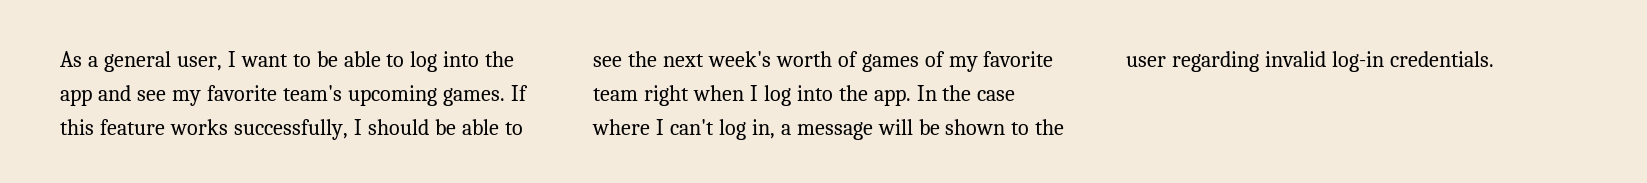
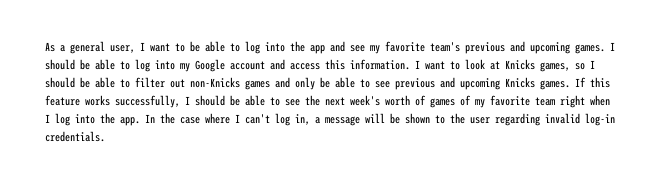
- As a general user, I want to be able to log into the app and see my favorite team's upcoming games.
+ As a general user, I want to be able to log into the app and see my favorite team's previous and upcoming games. I should be able to log into my Google account and access this information. I want to look at Knicks games, so I should be able to filter out non-Knicks games and only be able to see previous and upcoming Knicks games.

